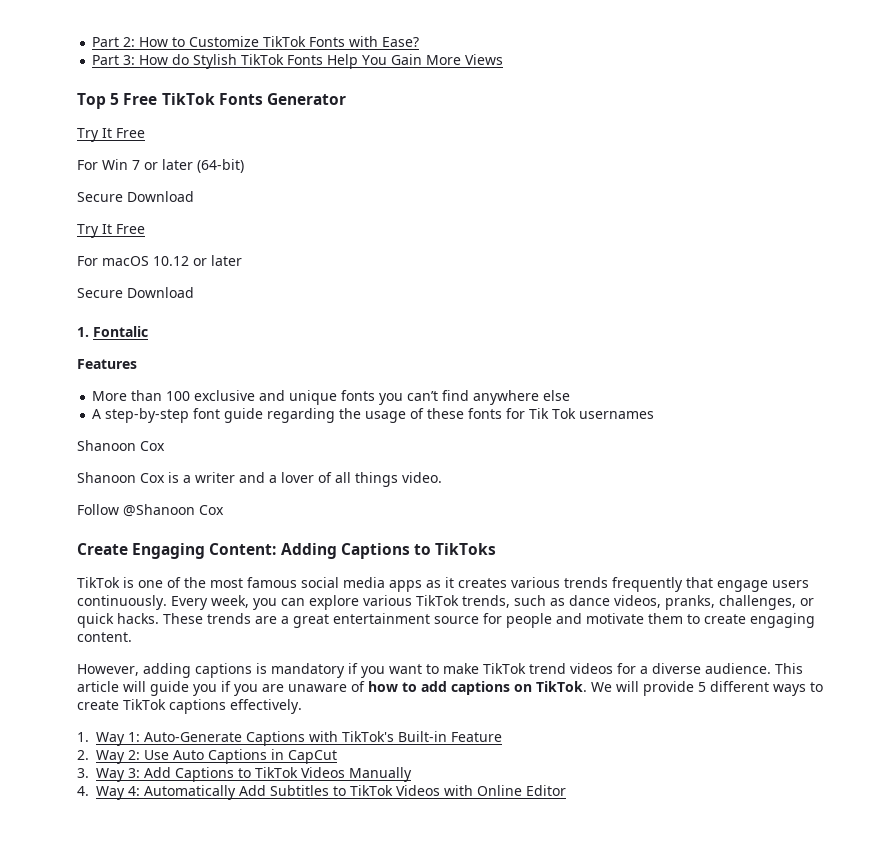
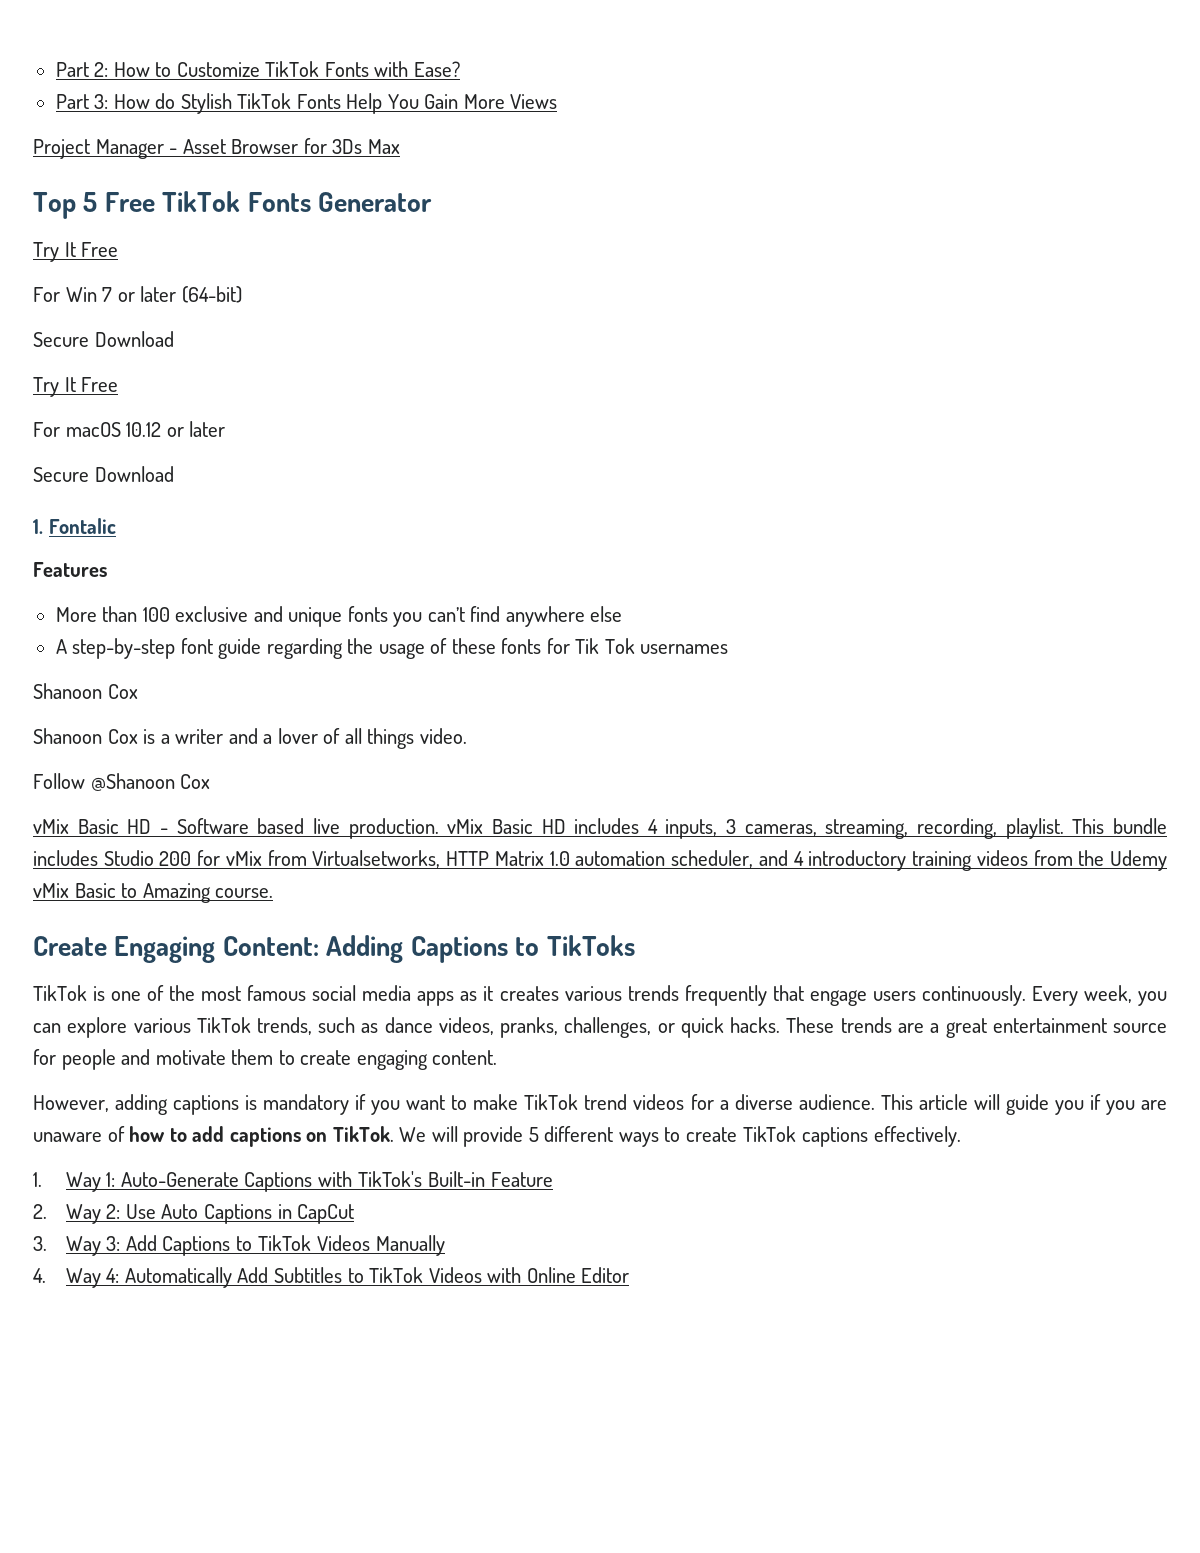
+ Project Manager - Asset Browser for 3Ds Max
+ vMix Basic HD - Software based live production. vMix Basic HD includes 4 inputs, 3 cameras, streaming, recording, playlist. This bundle includes Studio 200 for vMix from Virtualsetworks, HTTP Matrix 1.0 automation scheduler, and 4 introductory training videos from the Udemy vMix Basic to Amazing course.

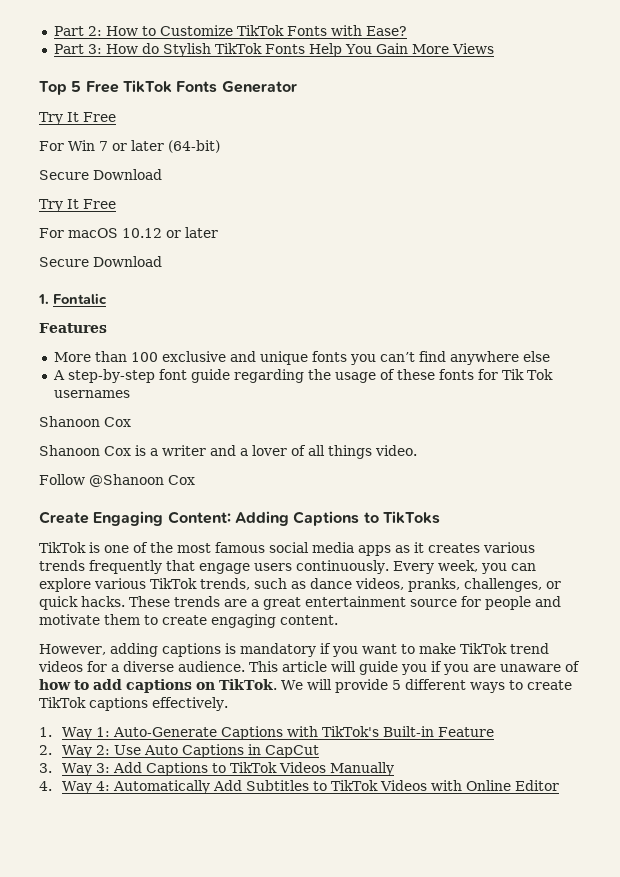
- Project Manager - Asset Browser for 3Ds Max
- vMix Basic HD - Software based live production. vMix Basic HD includes 4 inputs, 3 cameras, streaming, recording, playlist. This bundle includes Studio 200 for vMix from Virtualsetworks, HTTP Matrix 1.0 automation scheduler, and 4 introductory training videos from the Udemy vMix Basic to Amazing course.

